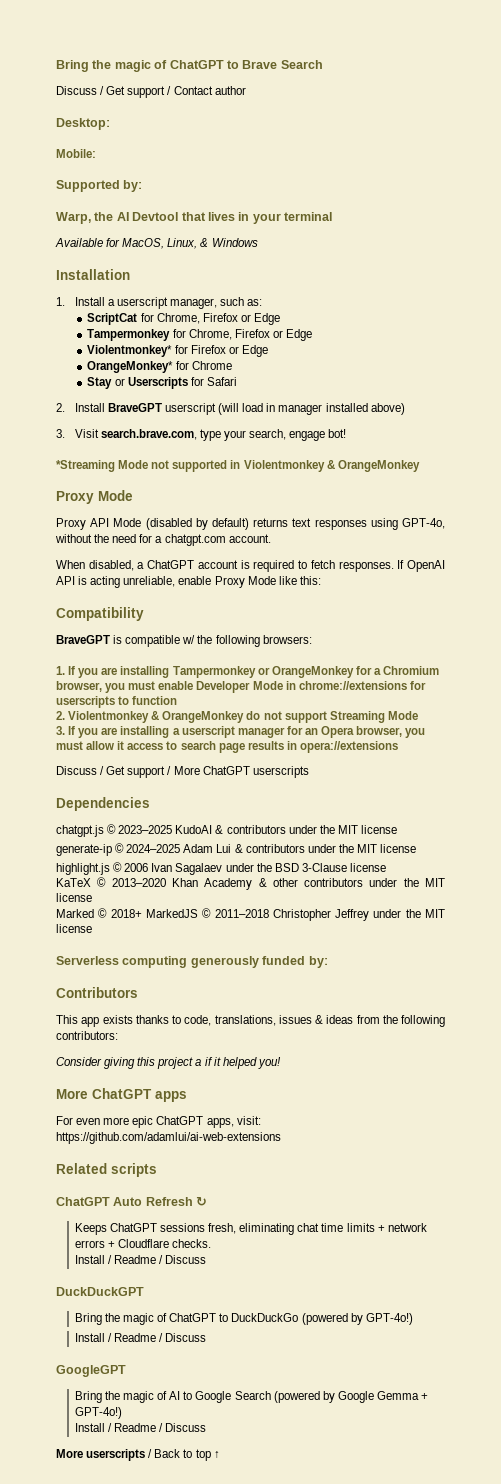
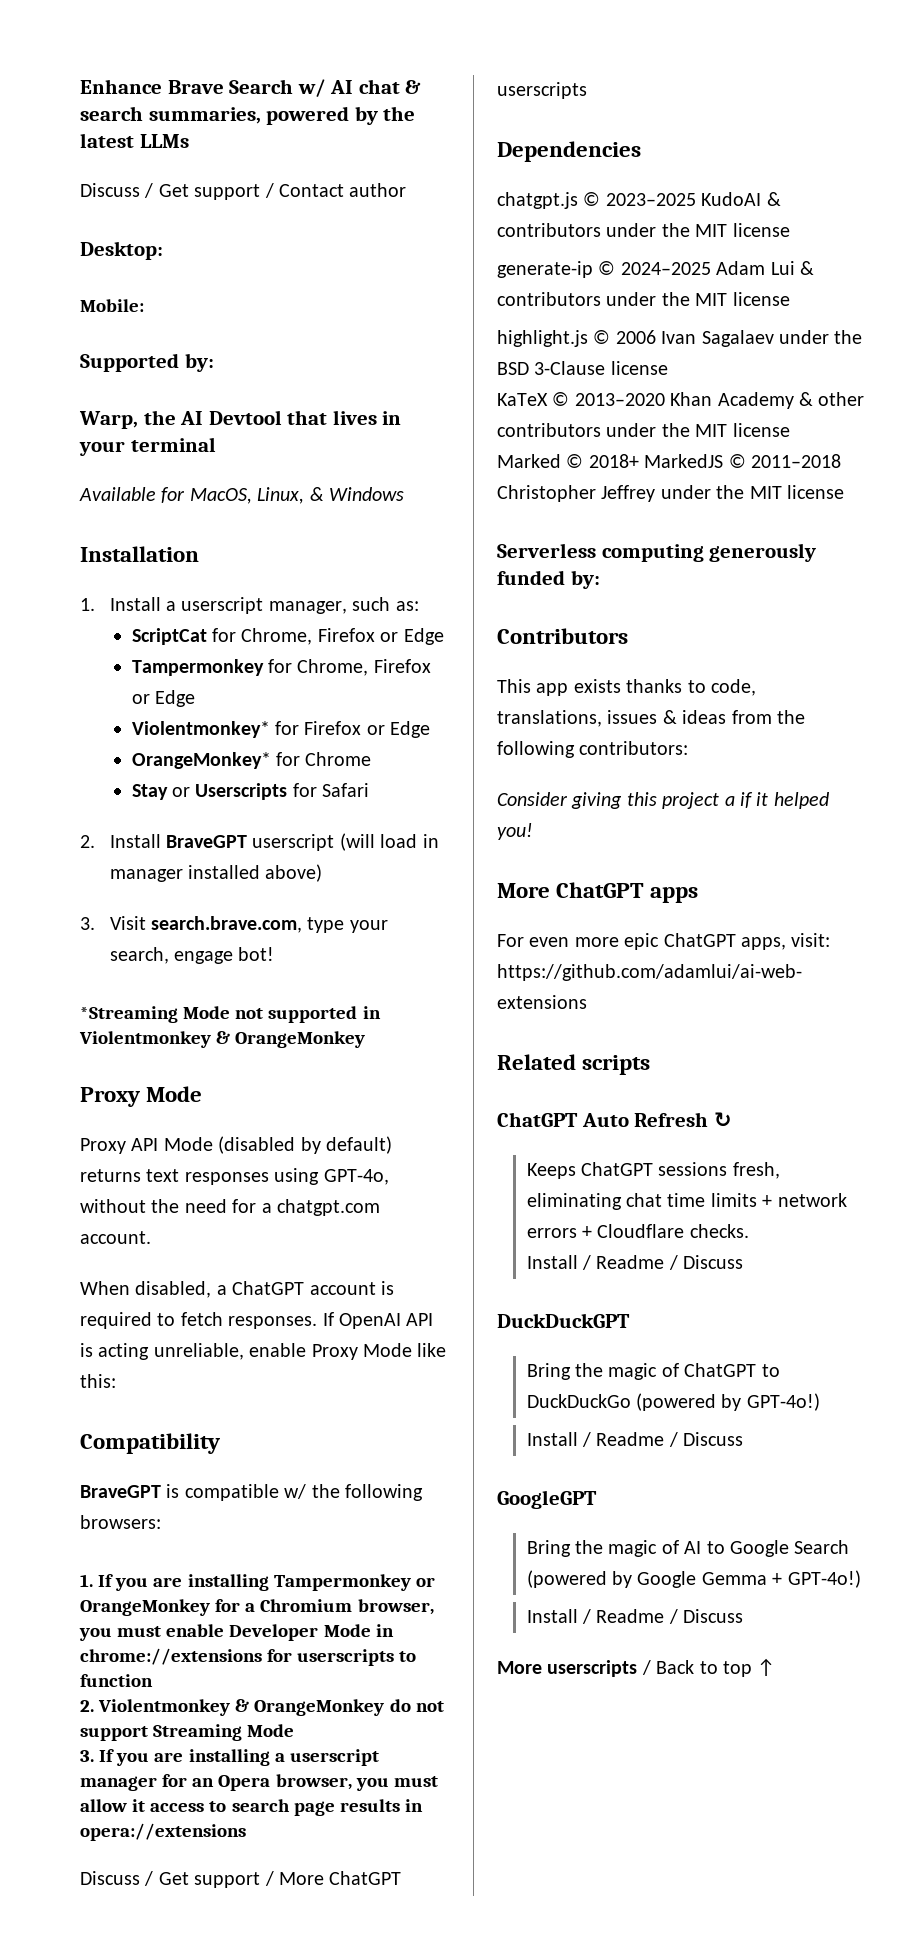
- Bring the magic of ChatGPT to Brave Search
+ Enhance Brave Search w/ AI chat & search summaries, powered by the latest LLMs

